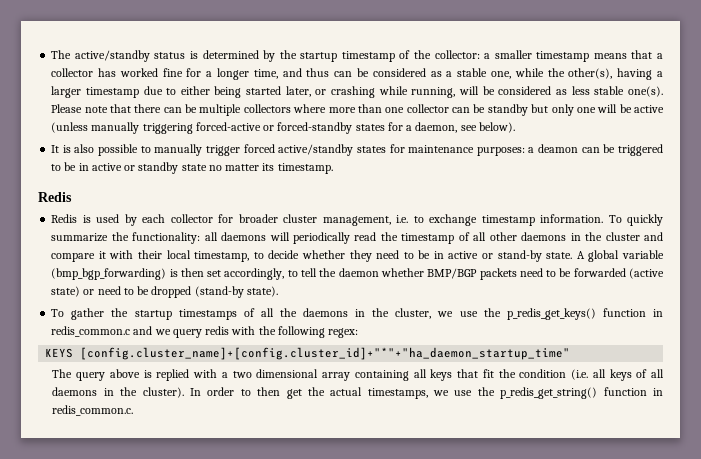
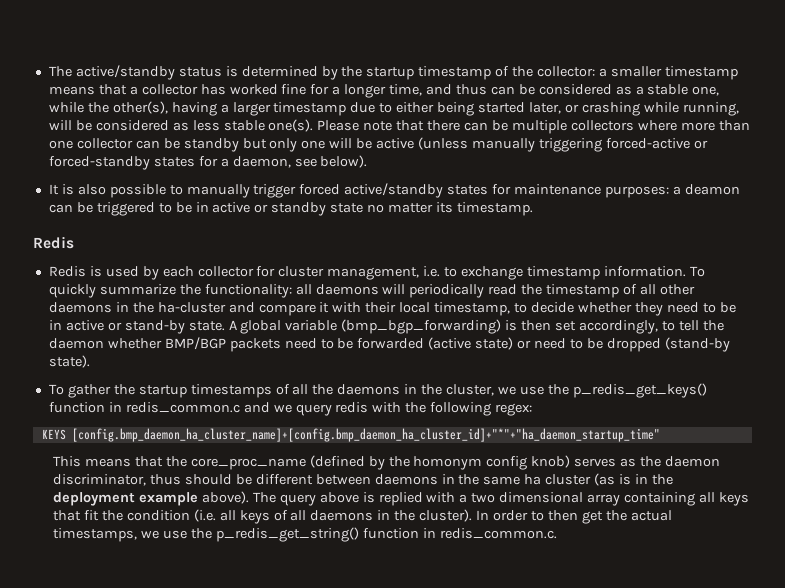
- Redis is used by each collector for broader cluster management, i.e. to exchange timestamp information.
+ Redis is used by each collector for cluster management, i.e. to exchange timestamp information.
- To quickly summarize the functionality: all daemons will periodically read the timestamp of all other daemons in the cluster and compare it with their local timestamp, to decide whether they need to be in active or stand-by state.
+ To quickly summarize the functionality: all daemons will periodically read the timestamp of all other daemons in the ha-cluster and compare it with their local timestamp, to decide whether they need to be in active or stand-by state.
- KEYS [config.cluster_name]+[config.cluster_id]+"*"+"ha_daemon_startup_time"
- The query above is replied with a two dimensional array containing all keys that fit the condition (i.e. all keys of all daemons in the cluster).
+ KEYS [config.bmp_daemon_ha_cluster_name]+[config.bmp_daemon_ha_cluster_id]+"*"+"ha_daemon_startup_time"
+ This means that the core_proc_name (defined by the homonym config knob) serves as the daemon discriminator, thus should be different between daemons in the same ha cluster (as is in the deployment example above). The query above is replied with a two dimensional array containing all keys that fit the condition (i.e. all keys of all daemons in the cluster).

